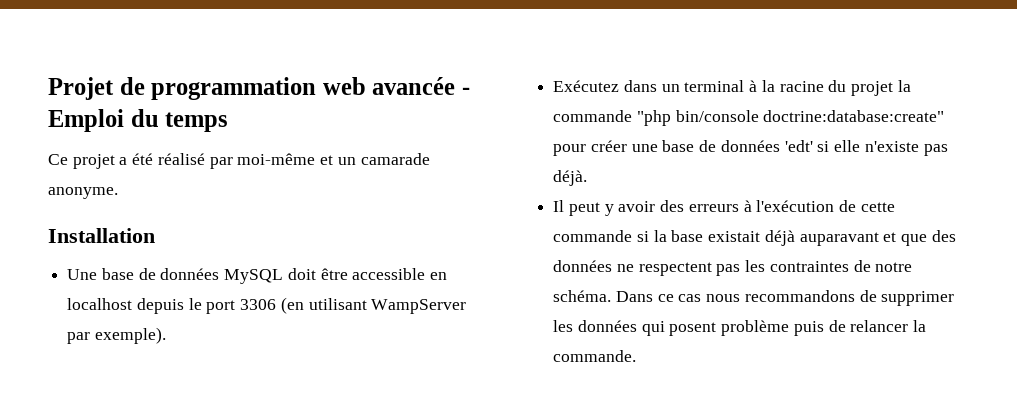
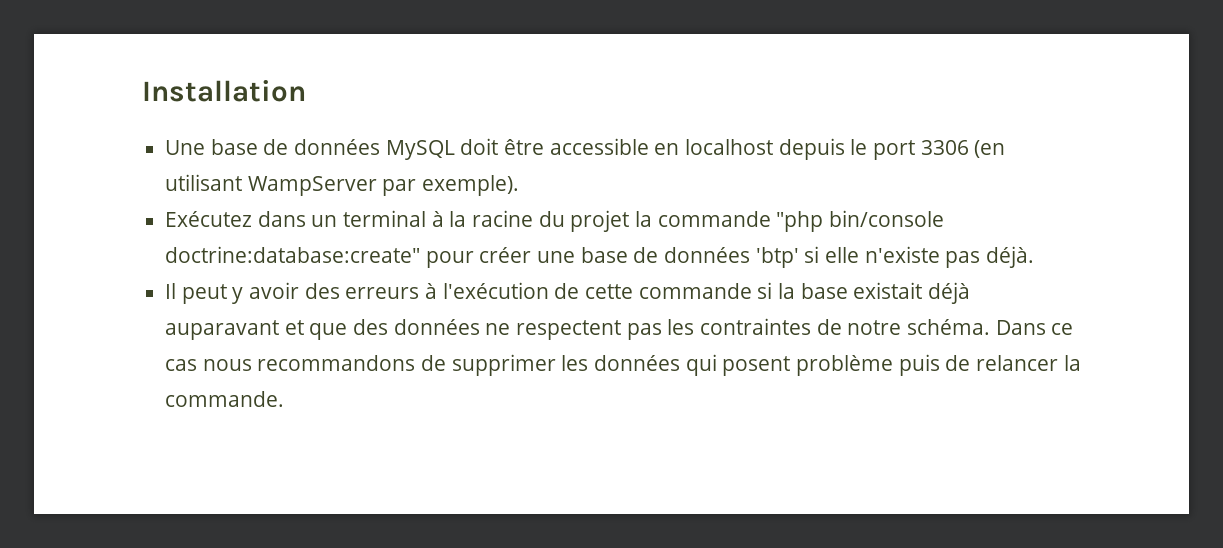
- Projet de programmation web avancée - Emploi du temps
- Ce projet a été réalisé par moi-même et un camarade anonyme.
- Exécutez dans un terminal à la racine du projet la commande "php bin/console doctrine:database:create" pour créer une base de données 'edt' si elle n'existe pas déjà.
+ Exécutez dans un terminal à la racine du projet la commande "php bin/console doctrine:database:create" pour créer une base de données 'btp' si elle n'existe pas déjà.

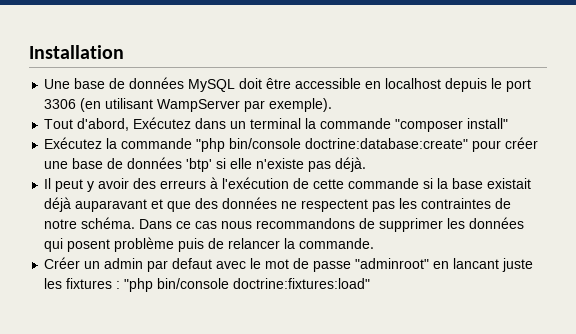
- Exécutez dans un terminal à la racine du projet la commande "php bin/console doctrine:database:create" pour créer une base de données 'btp' si elle n'existe pas déjà.
+ Tout d'abord, Exécutez dans un terminal la commande "composer install"
+ Exécutez la commande "php bin/console doctrine:database:create" pour créer une base de données 'btp' si elle n'existe pas déjà.
+ Créer un admin par defaut avec le mot de passe "adminroot" en lancant juste les fixtures : "php bin/console doctrine:fixtures:load"

